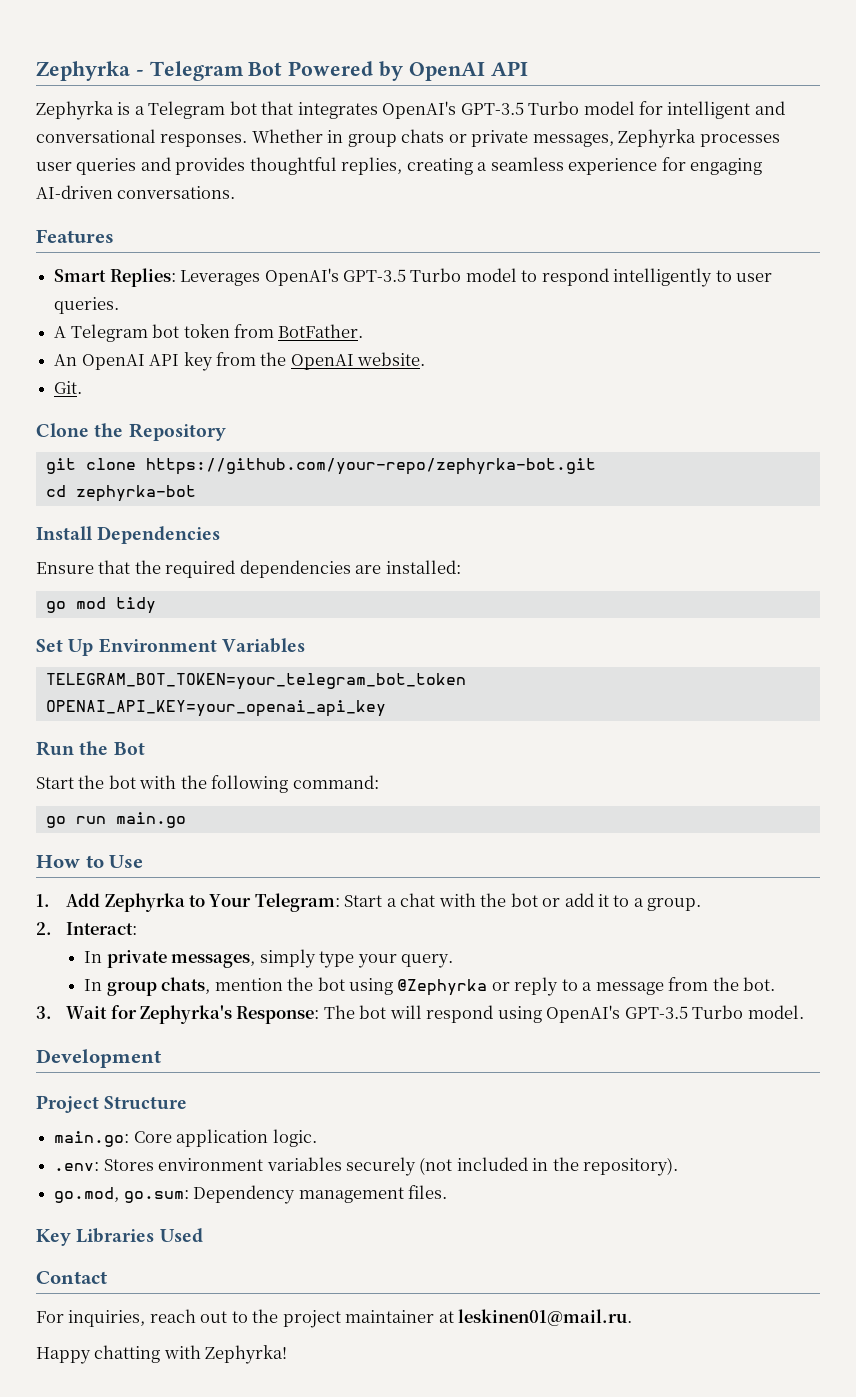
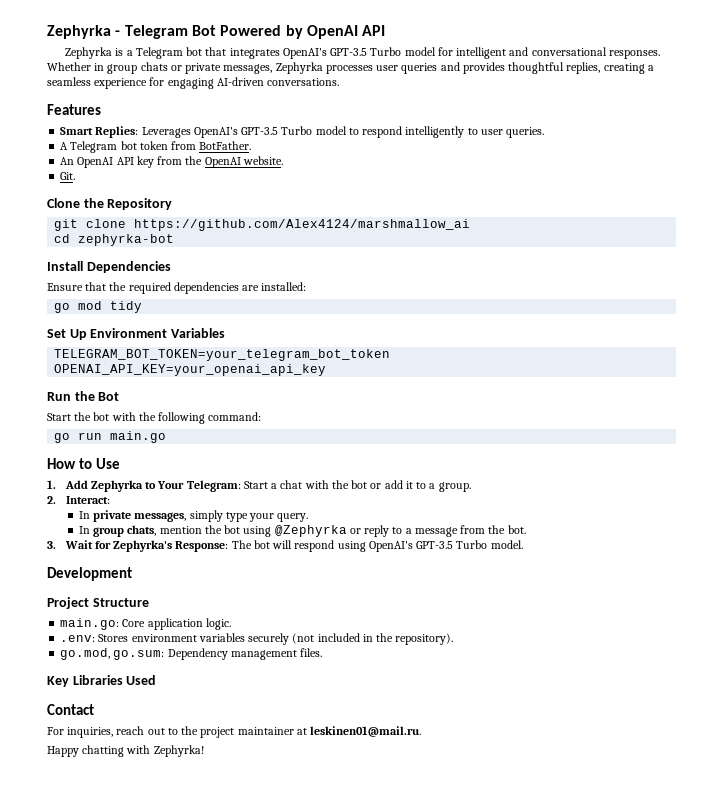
- git clone https://github.com/your-repo/zephyrka-bot.git
+ git clone https://github.com/Alex4124/marshmallow_ai

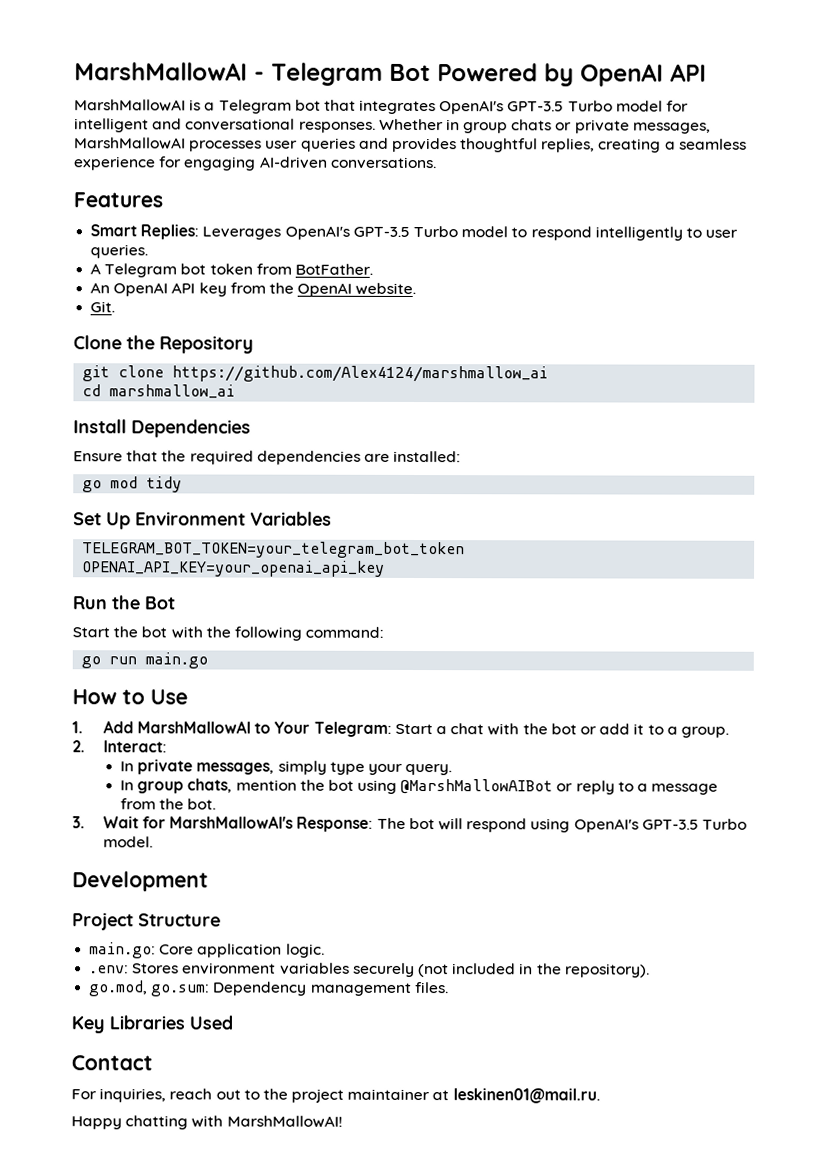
- Zephyrka - Telegram Bot Powered by OpenAI API
+ MarshMallowAI - Telegram Bot Powered by OpenAI API
- Zephyrka is a Telegram bot that integrates OpenAI's GPT-3.5 Turbo model for intelligent and conversational responses.
+ MarshMallowAI is a Telegram bot that integrates OpenAI's GPT-3.5 Turbo model for intelligent and conversational responses.
- Whether in group chats or private messages, Zephyrka processes user queries and provides thoughtful replies, creating a seamless experience for engaging AI-driven conversations.
+ Whether in group chats or private messages, MarshMallowAI processes user queries and provides thoughtful replies, creating a seamless experience for engaging AI-driven conversations.
- cd zephyrka-bot
+ cd marshmallow_ai
- 1. Add Zephyrka to Your Telegram: Start a chat with the bot or add it to a group.
+ 1. Add MarshMallowAI to Your Telegram: Start a chat with the bot or add it to a group.
- In group chats, mention the bot using @Zephyrka or reply to a message from the bot.
+ In group chats, mention the bot using @MarshMallowAIBot or reply to a message from the bot.
- 3. Wait for Zephyrka's Response: The bot will respond using OpenAI's GPT-3.5 Turbo model.
+ 3. Wait for MarshMallowAI's Response: The bot will respond using OpenAI's GPT-3.5 Turbo model.
- Happy chatting with Zephyrka!
+ Happy chatting with MarshMallowAI!

